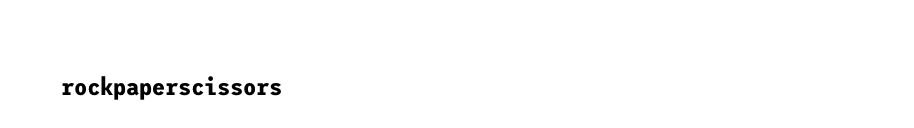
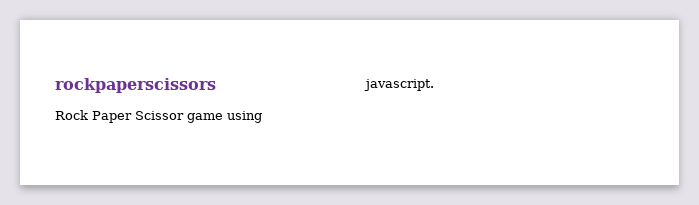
+ Rock Paper Scissor game using javascript.

